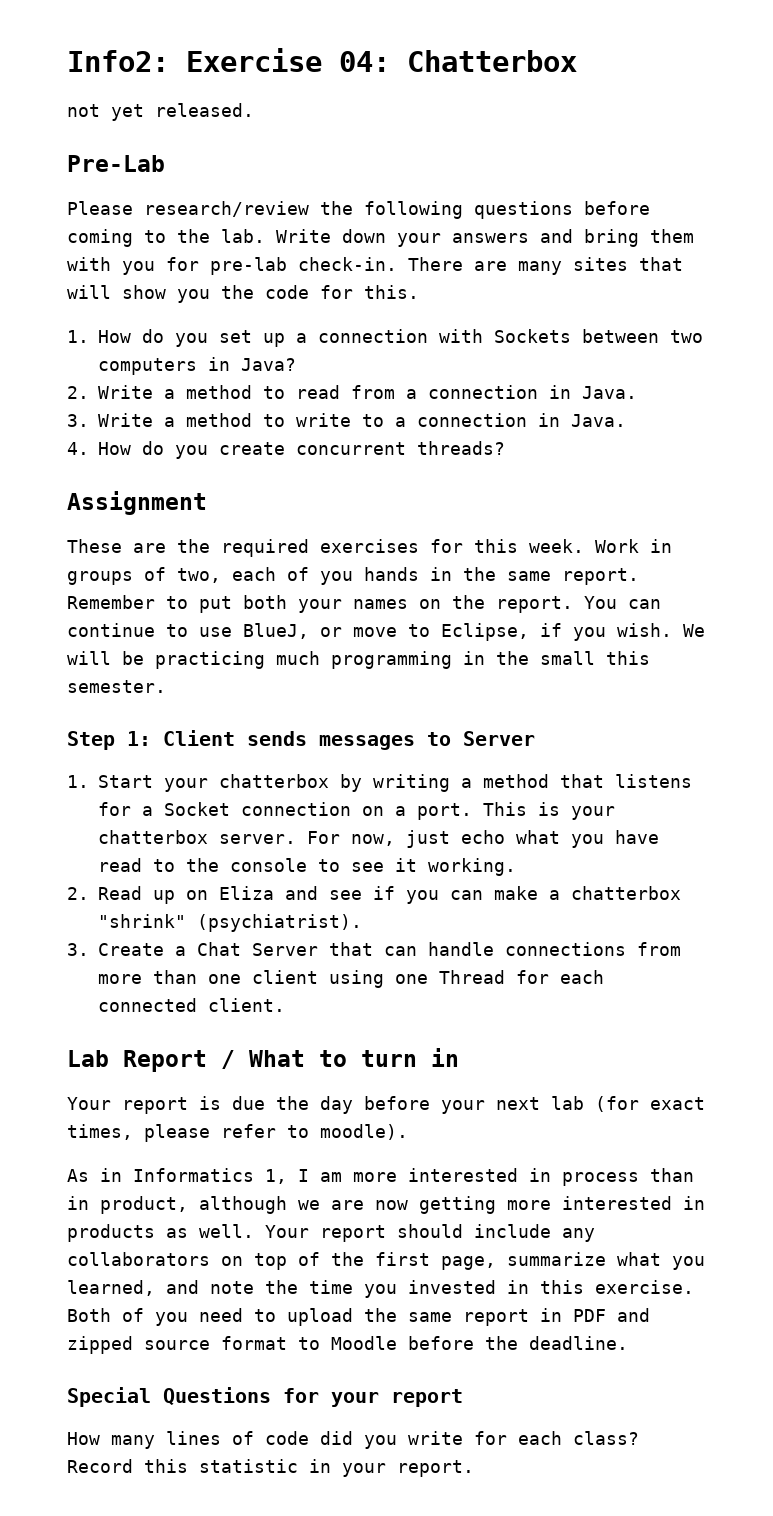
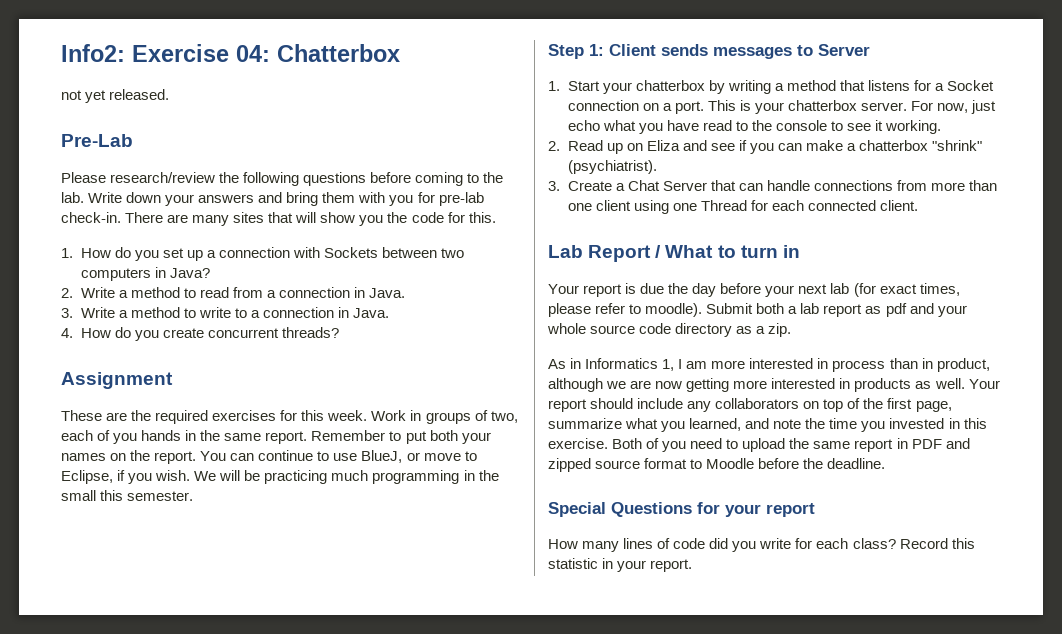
+ Submit both a lab report as pdf and your whole source code directory as a zip.

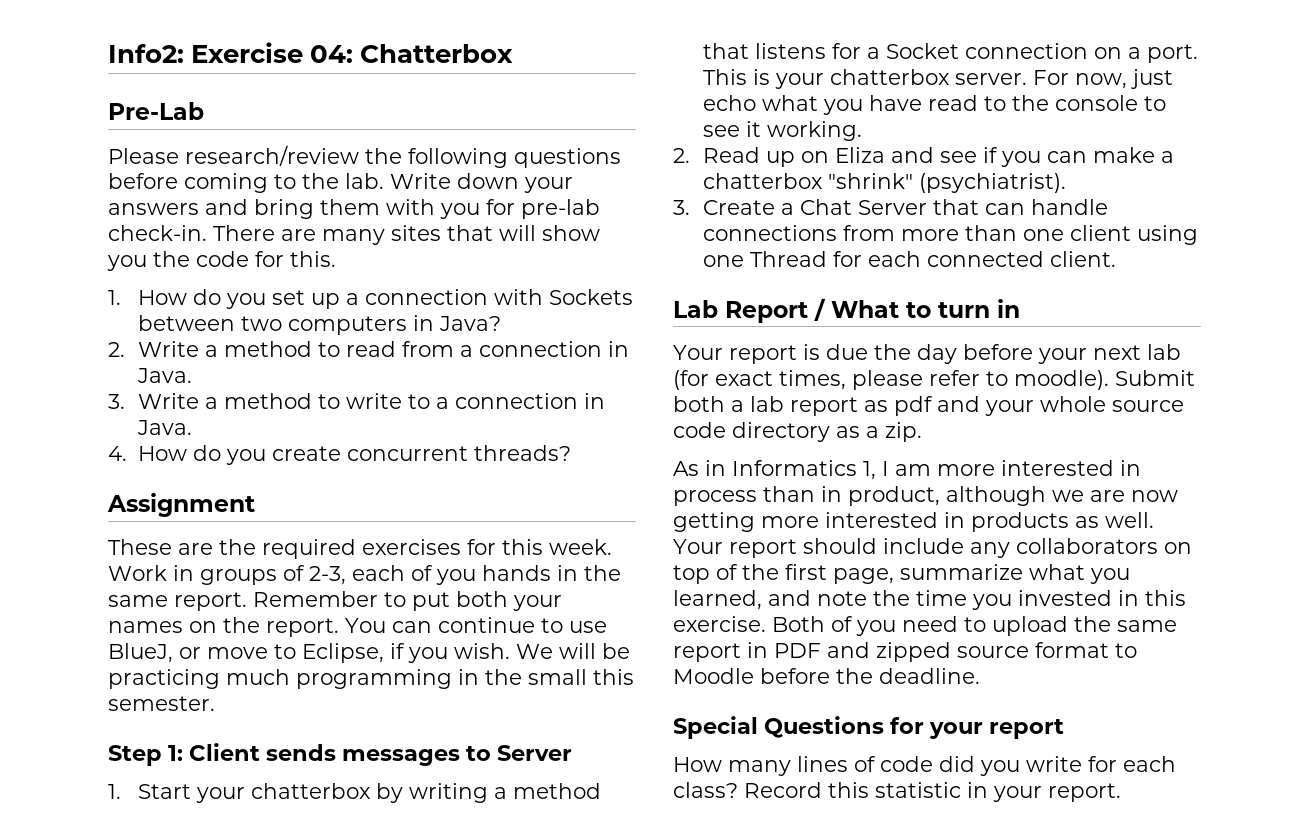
- not yet released.
- Work in groups of two, each of you hands in the same report.
+ Work in groups of 2-3, each of you hands in the same report.

